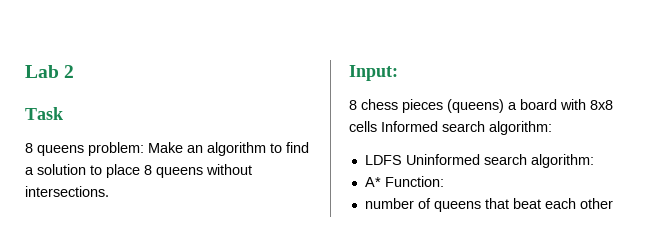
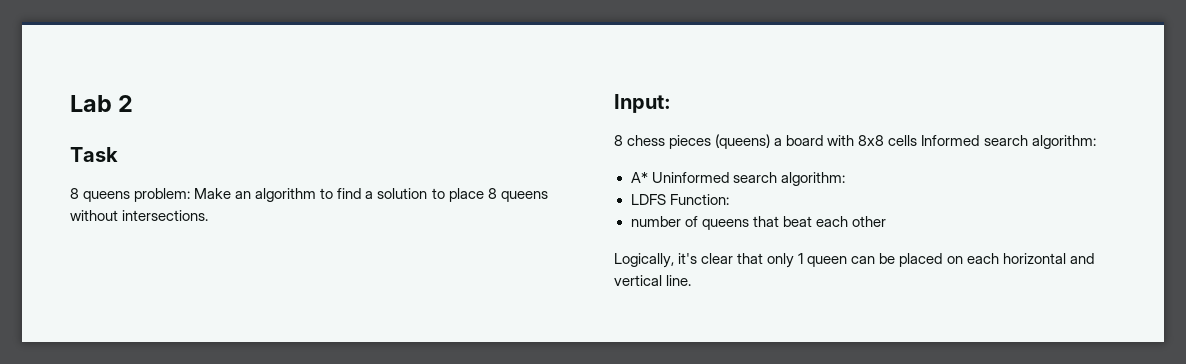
- LDFS Uninformed search algorithm:
+ A* Uninformed search algorithm:
- A* Function:
+ LDFS Function:
+ Logically, it's clear that only 1 queen can be placed on each horizontal and vertical line.

